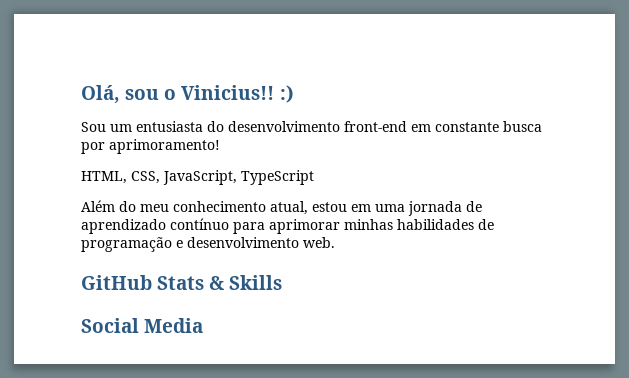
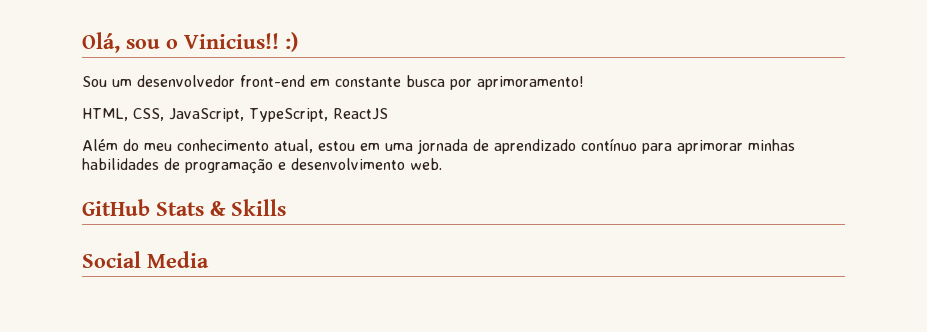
- Sou um entusiasta do desenvolvimento front-end em constante busca por aprimoramento!
+ Sou um desenvolvedor front-end em constante busca por aprimoramento!
- HTML, CSS, JavaScript, TypeScript
+ HTML, CSS, JavaScript, TypeScript, ReactJS

